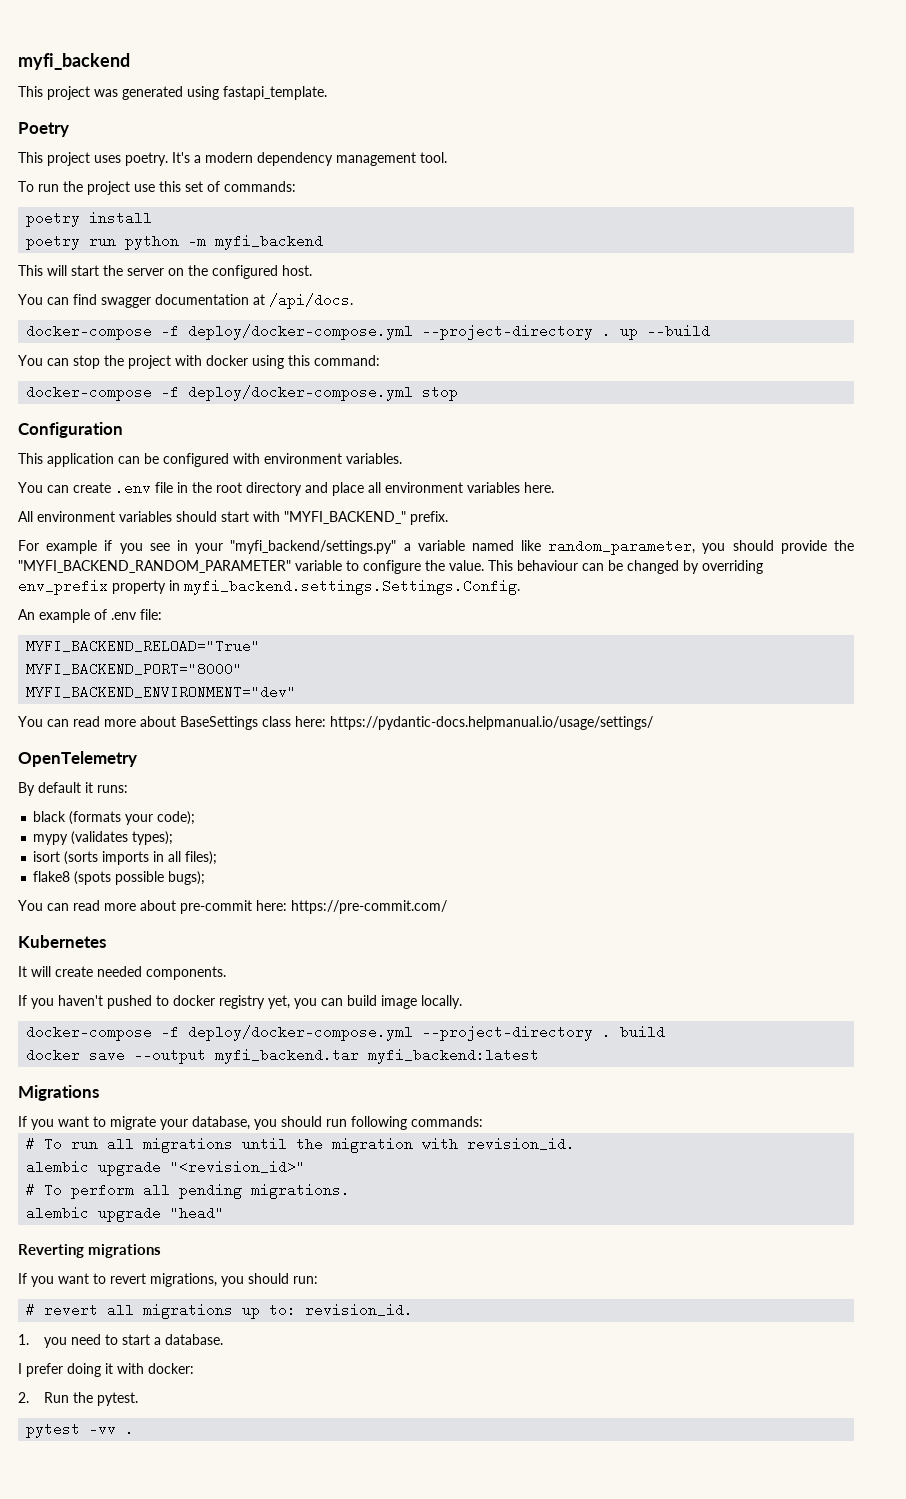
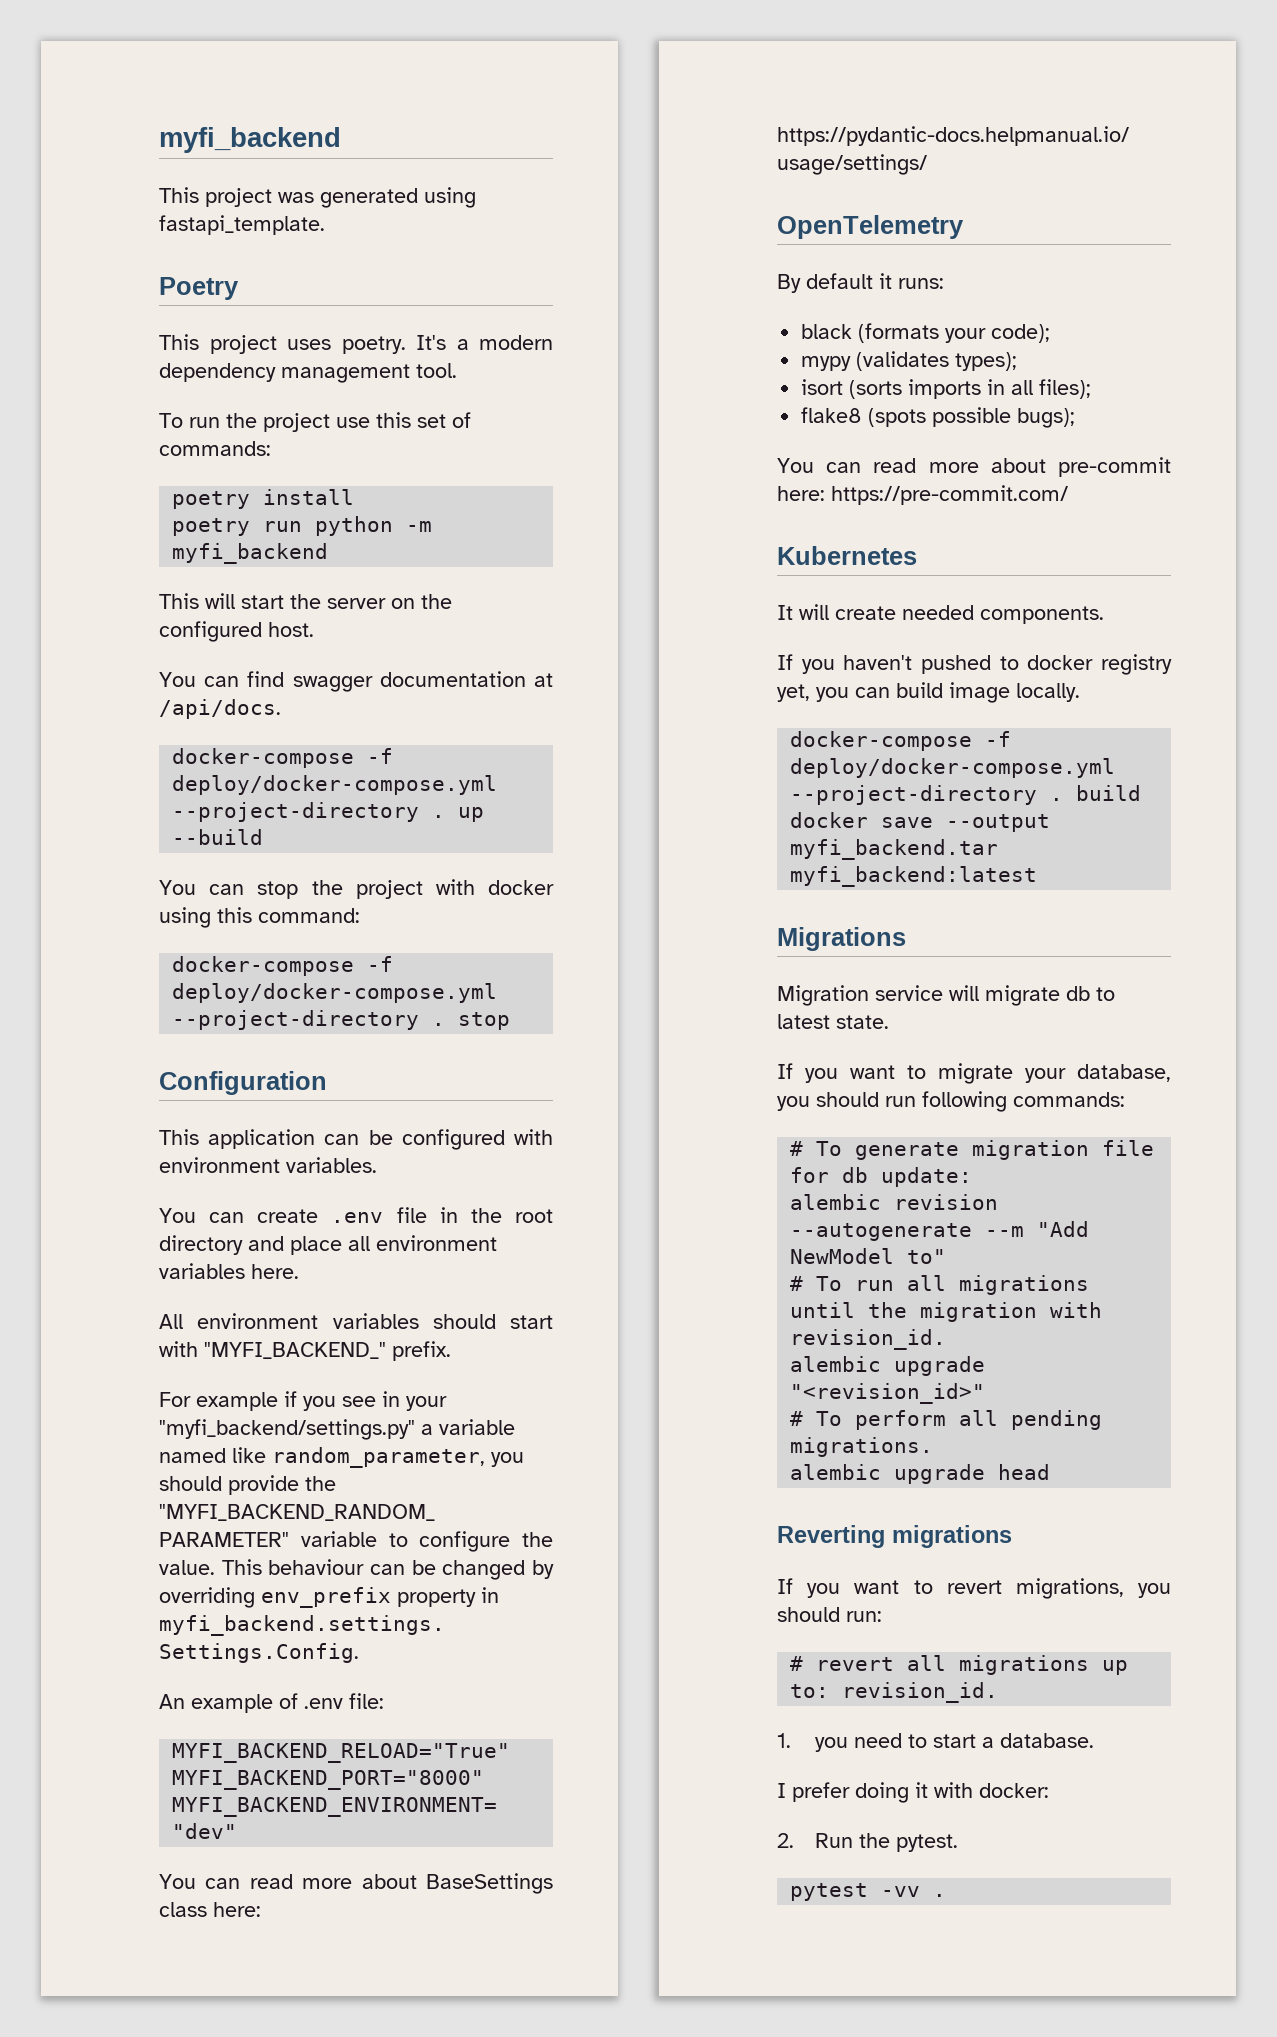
- docker-compose -f deploy/docker-compose.yml stop
+ docker-compose -f deploy/docker-compose.yml --project-directory . stop
+ Migration service will migrate db to latest state.
+ # To generate migration file for db update:
+ alembic revision --autogenerate --m "Add NewModel to"
- alembic upgrade "head"
+ alembic upgrade head

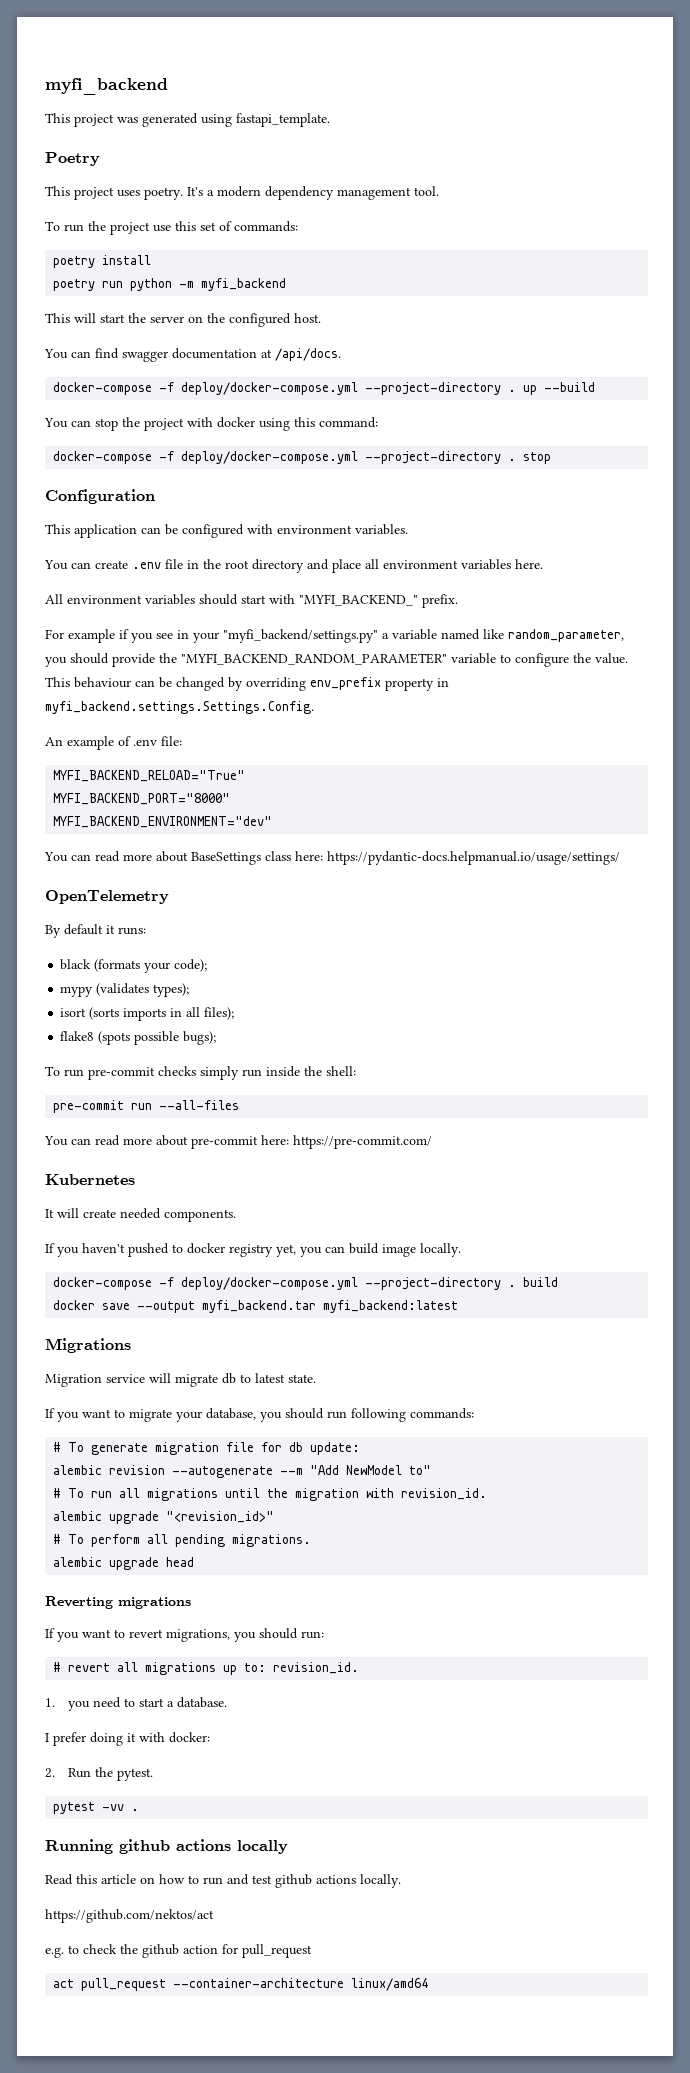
+ To run pre-commit checks simply run inside the shell:
+ pre-commit run --all-files
+ Running github actions locally
+ Read this article on how to run and test github actions locally.
+ https://github.com/nektos/act
+ e.g. to check the github action for pull_request
+ act pull_request --container-architecture linux/amd64

